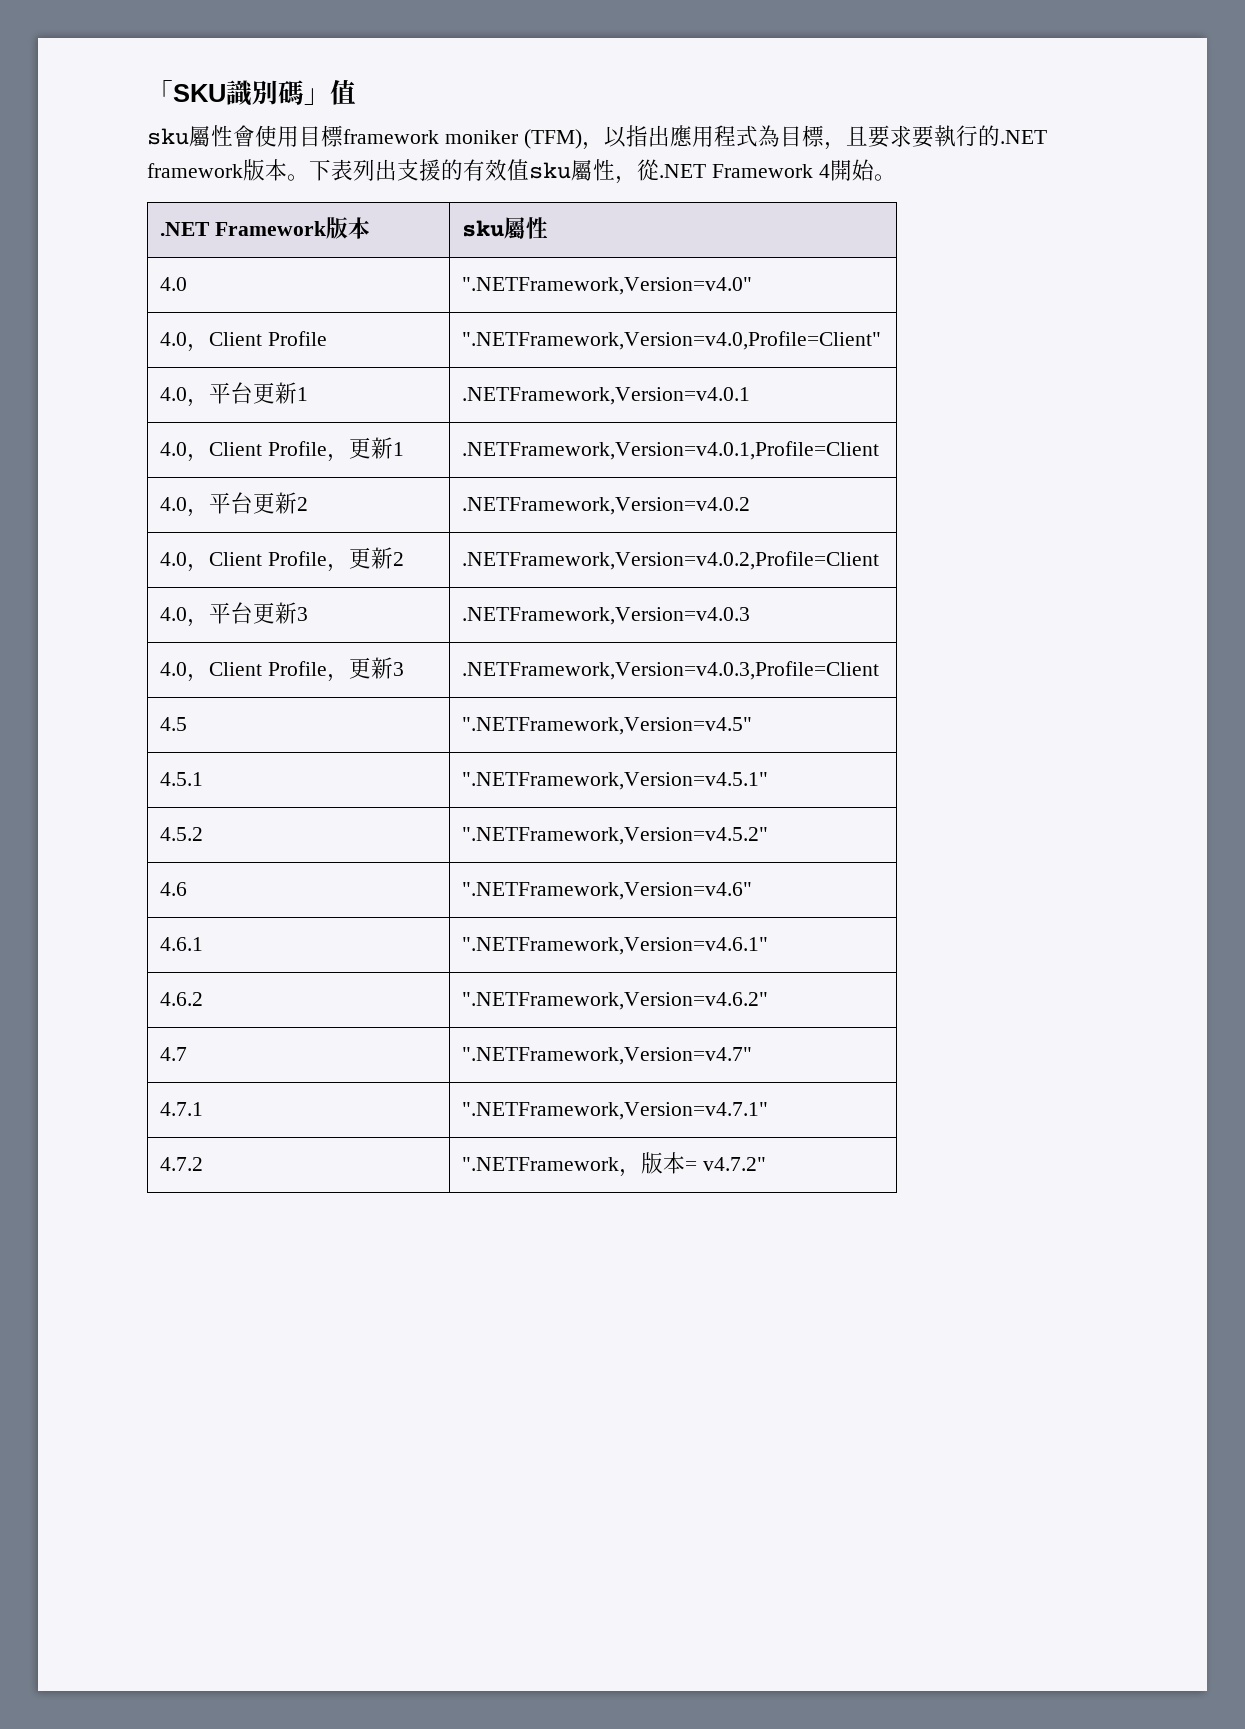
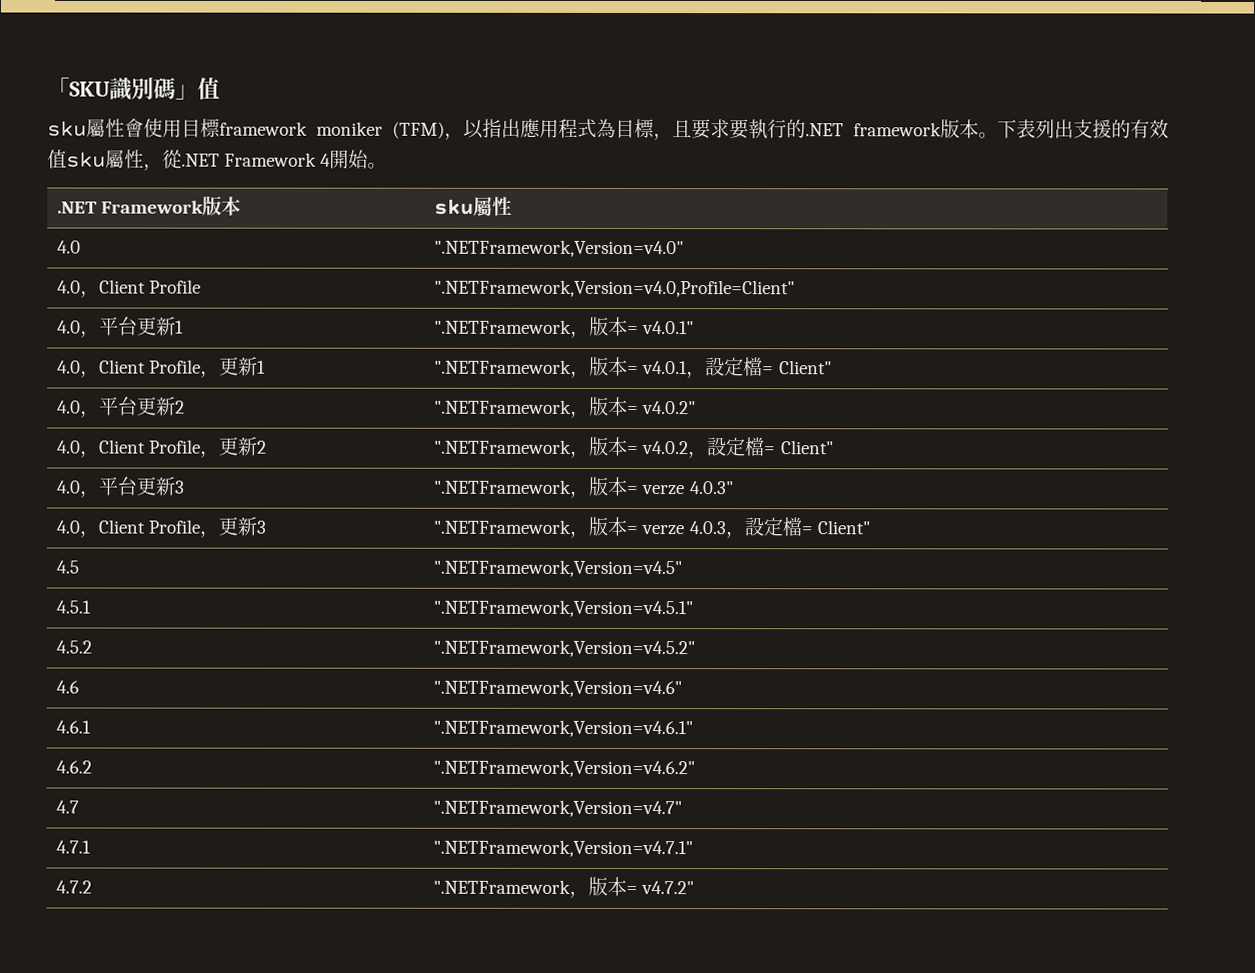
- 4.0，平台更新1 | .NETFramework,Version=v4.0.1
+ 4.0，平台更新1 | ".NETFramework，版本= v4.0.1"
- 4.0，Client Profile，更新1 | .NETFramework,Version=v4.0.1,Profile=Client
+ 4.0，Client Profile，更新1 | ".NETFramework，版本= v4.0.1，設定檔= Client"
- 4.0，平台更新2 | .NETFramework,Version=v4.0.2
+ 4.0，平台更新2 | ".NETFramework，版本= v4.0.2"
- 4.0，Client Profile，更新2 | .NETFramework,Version=v4.0.2,Profile=Client
+ 4.0，Client Profile，更新2 | ".NETFramework，版本= v4.0.2，設定檔= Client"
- 4.0，平台更新3 | .NETFramework,Version=v4.0.3
+ 4.0，平台更新3 | ".NETFramework，版本= verze 4.0.3"
- 4.0，Client Profile，更新3 | .NETFramework,Version=v4.0.3,Profile=Client
+ 4.0，Client Profile，更新3 | ".NETFramework，版本= verze 4.0.3，設定檔= Client"

